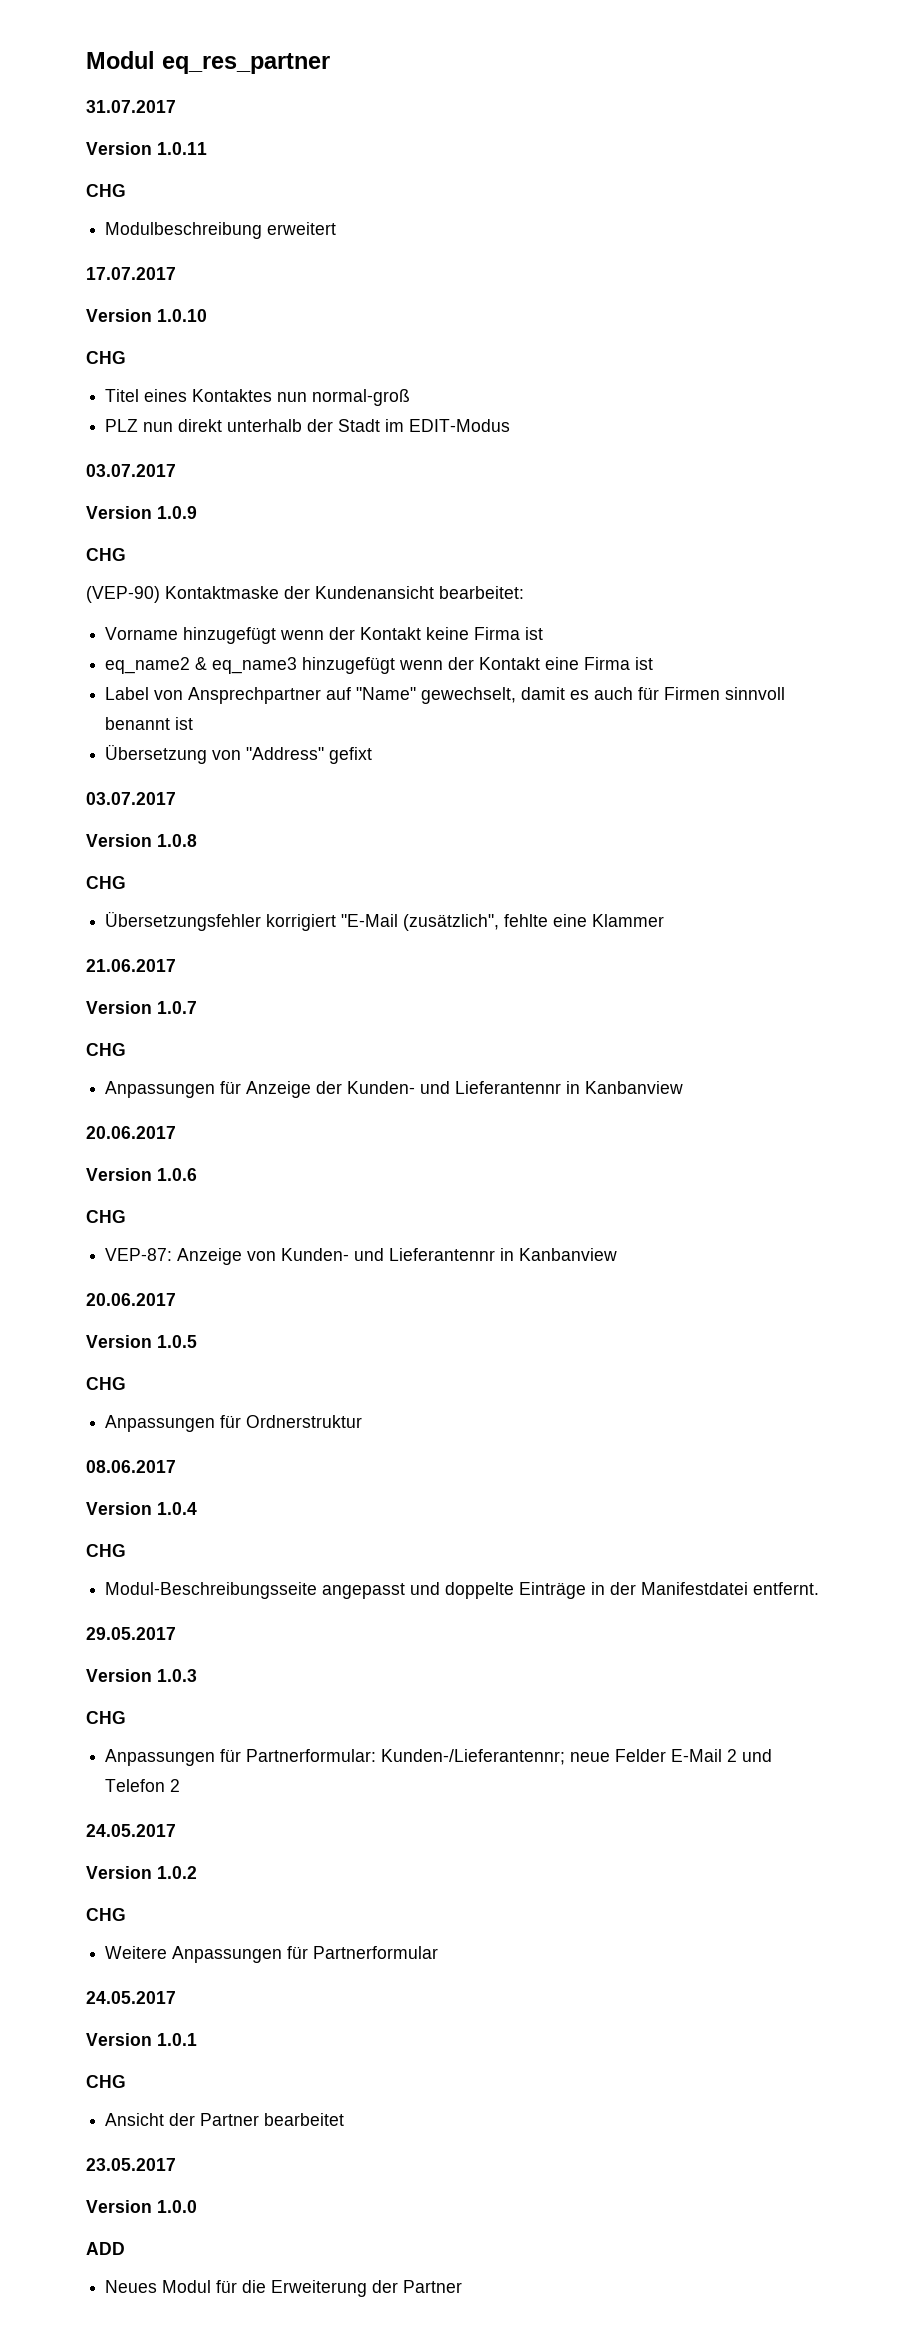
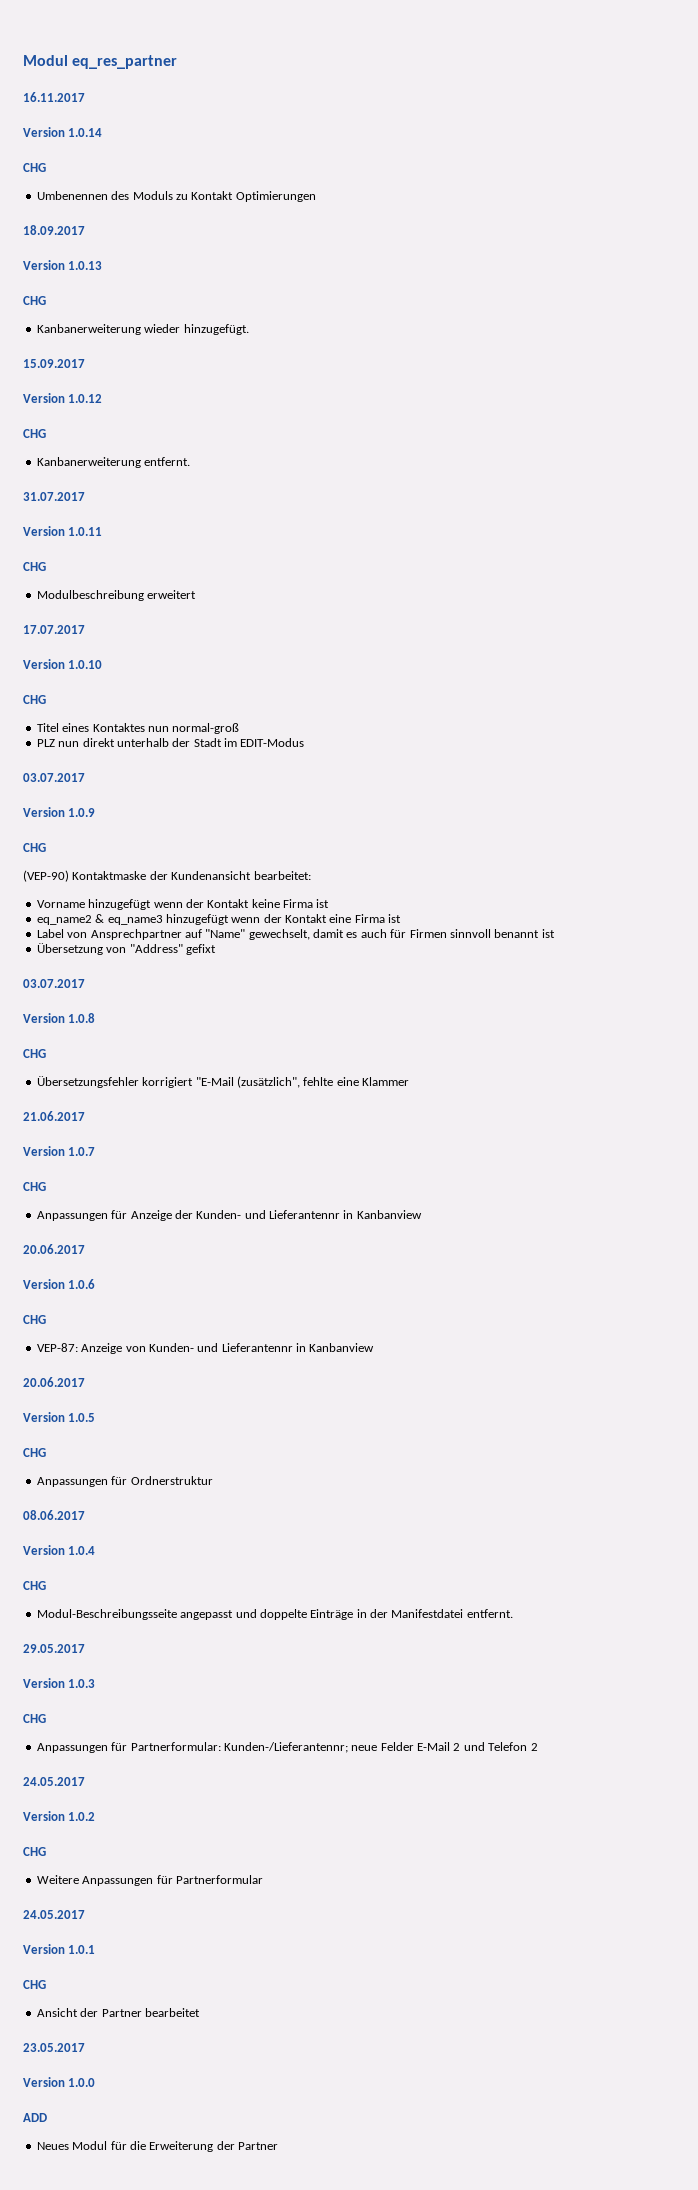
+ 16.11.2017
+ Version 1.0.14
+ CHG
+ Umbenennen des Moduls zu Kontakt Optimierungen
+ 18.09.2017
+ Version 1.0.13
+ CHG
+ Kanbanerweiterung wieder hinzugefügt.
+ 15.09.2017
+ Version 1.0.12
+ CHG
+ Kanbanerweiterung entfernt.

